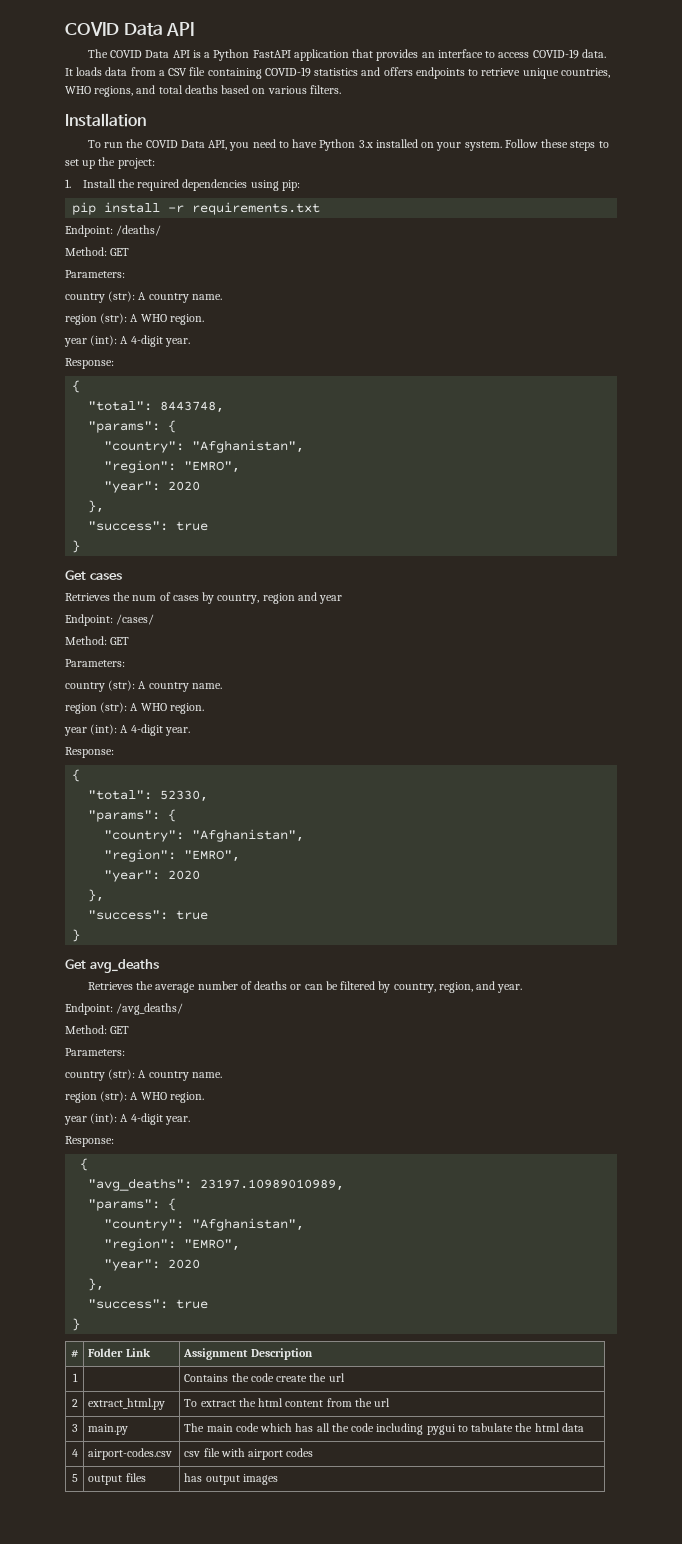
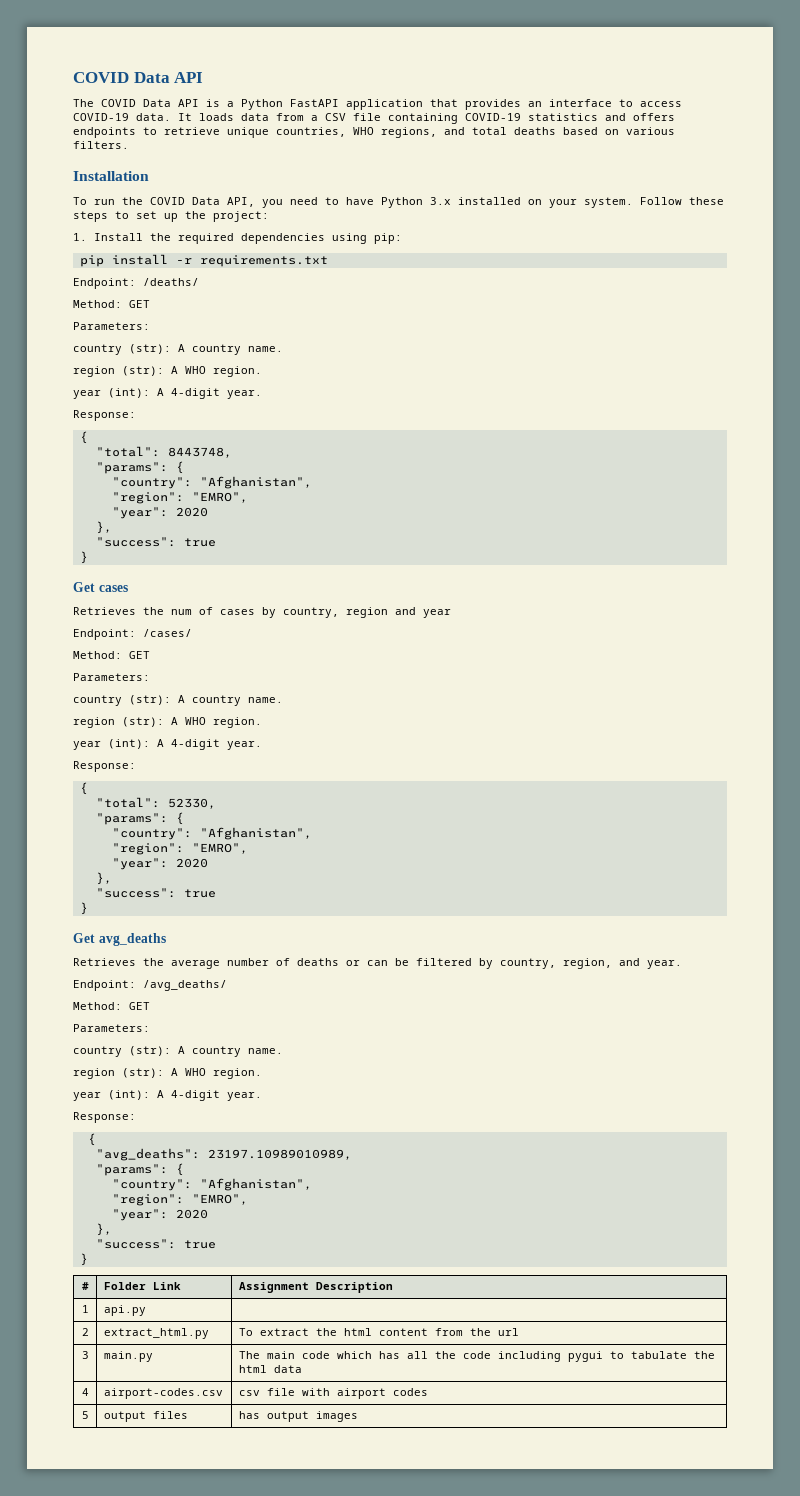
- 1 | | Contains the code create the url
+ 1 | api.py |

